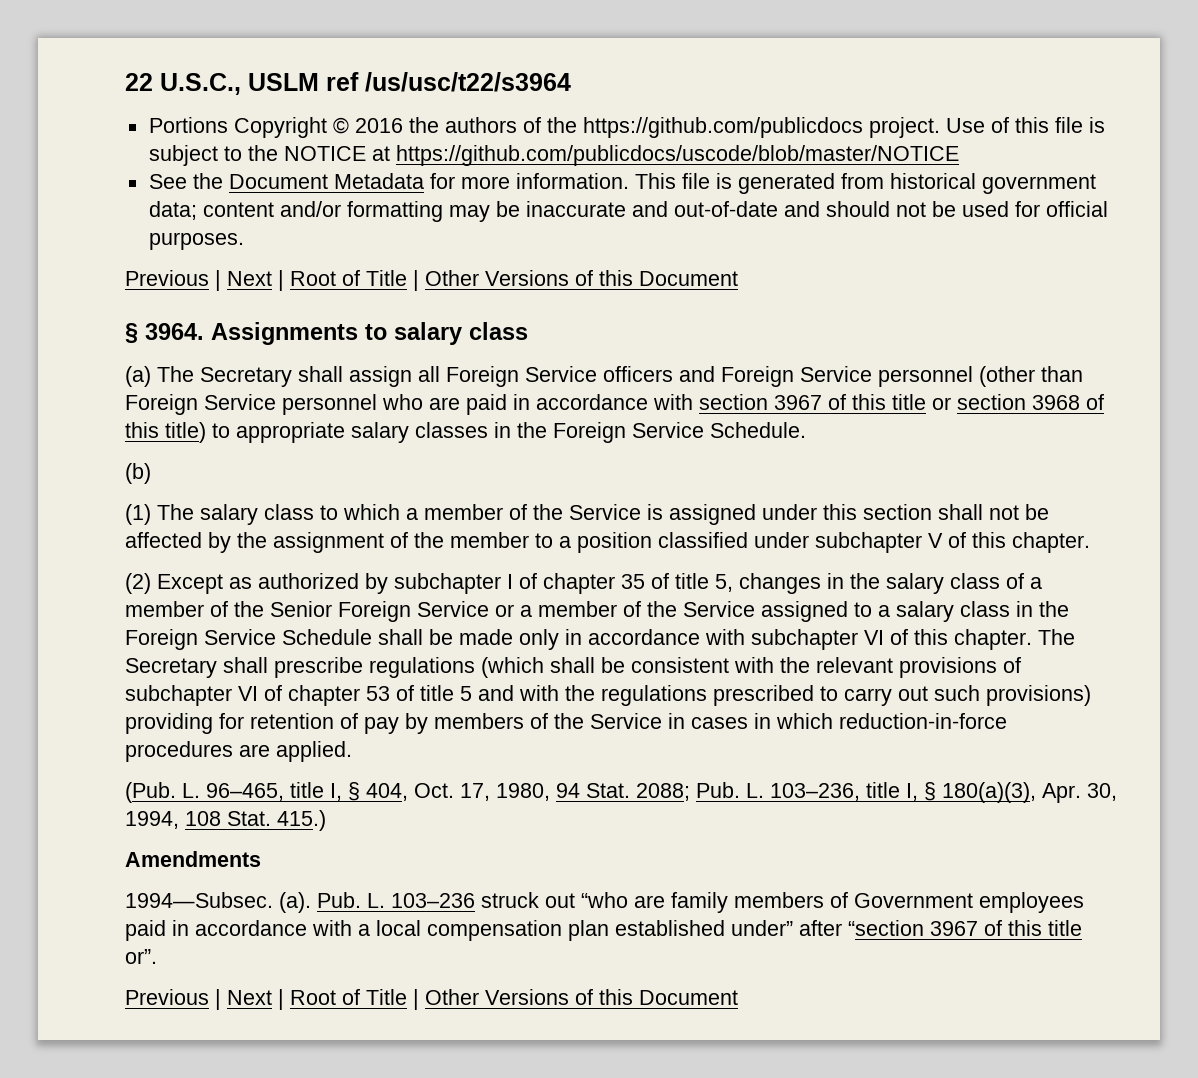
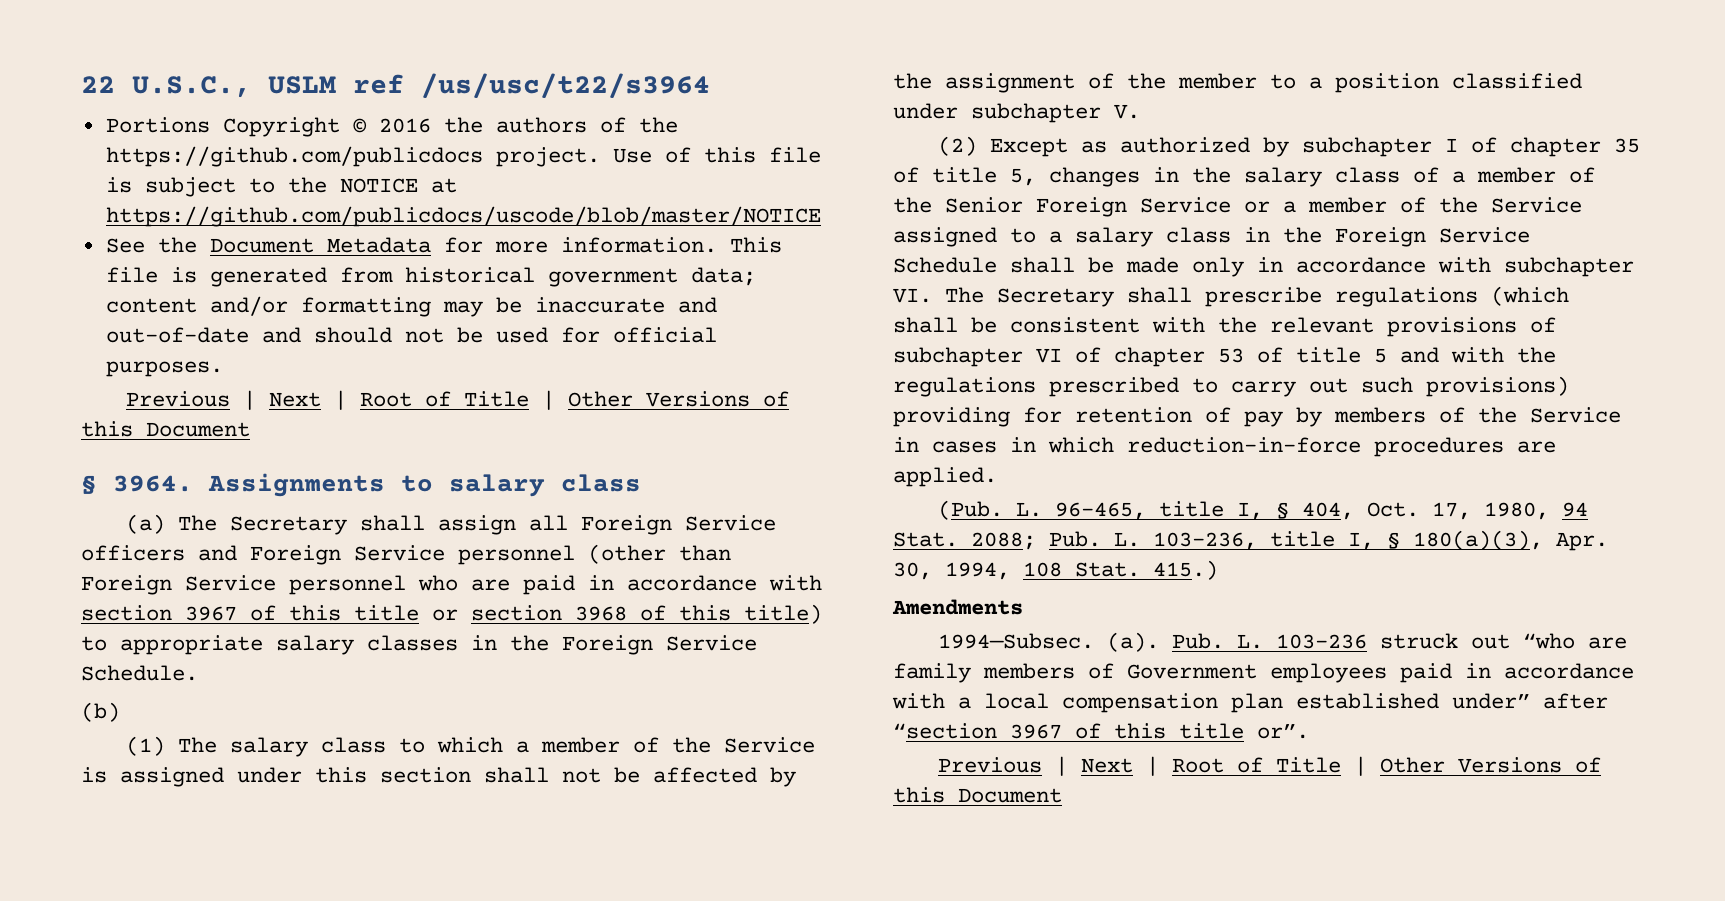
- (1) The salary class to which a member of the Service is assigned under this section shall not be affected by the assignment of the member to a position classified under subchapter V of this chapter.
+ (1) The salary class to which a member of the Service is assigned under this section shall not be affected by the assignment of the member to a position classified under subchapter V.
- (2) Except as authorized by subchapter I of chapter 35 of title 5, changes in the salary class of a member of the Senior Foreign Service or a member of the Service assigned to a salary class in the Foreign Service Schedule shall be made only in accordance with subchapter VI of this chapter. The Secretary shall prescribe regulations (which shall be consistent with the relevant provisions of subchapter VI of chapter 53 of title 5 and with the regulations prescribed to carry out such provisions) providing for retention of pay by members of the Service in cases in which reduction-in-force procedures are applied.
+ (2) Except as authorized by subchapter I of chapter 35 of title 5, changes in the salary class of a member of the Senior Foreign Service or a member of the Service assigned to a salary class in the Foreign Service Schedule shall be made only in accordance with subchapter VI. The Secretary shall prescribe regulations (which shall be consistent with the relevant provisions of subchapter VI of chapter 53 of title 5 and with the regulations prescribed to carry out such provisions) providing for retention of pay by members of the Service in cases in which reduction-in-force procedures are applied.

